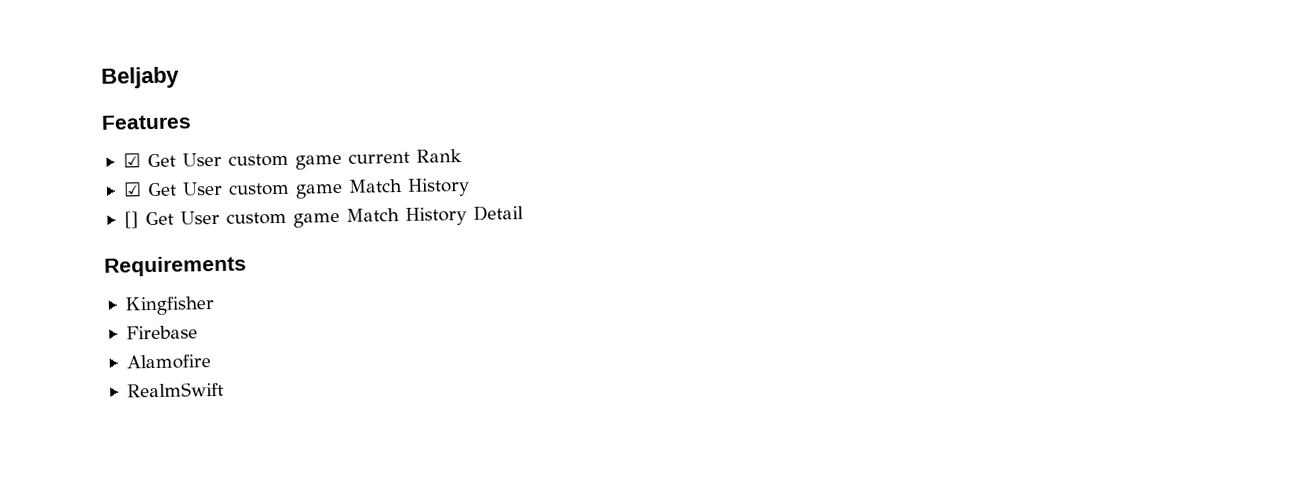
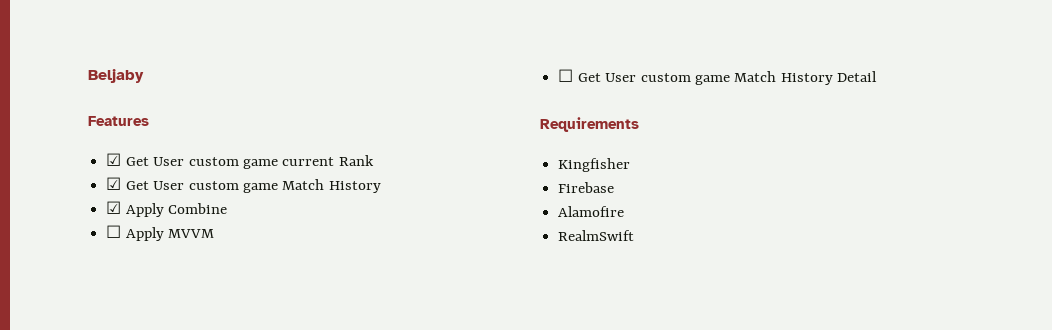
- [] Get User custom game Match History Detail
+ ☑ Apply Combine
+ ☐ Apply MVVM
+ ☐ Get User custom game Match History Detail

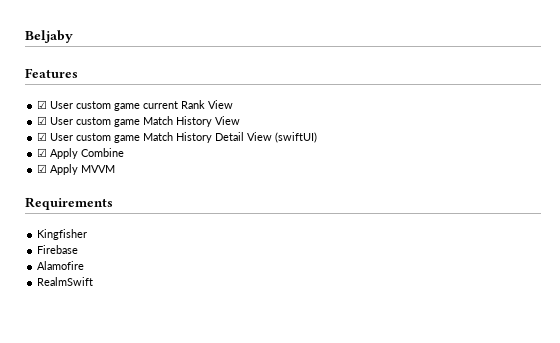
- ☑ Get User custom game current Rank
- ☑ Get User custom game Match History
+ ☑ User custom game current Rank View
+ ☑ User custom game Match History View
+ ☑ User custom game Match History Detail View (swiftUI)
  ☑ Apply Combine
- ☐ Apply MVVM
- ☐ Get User custom game Match History Detail
+ ☑ Apply MVVM

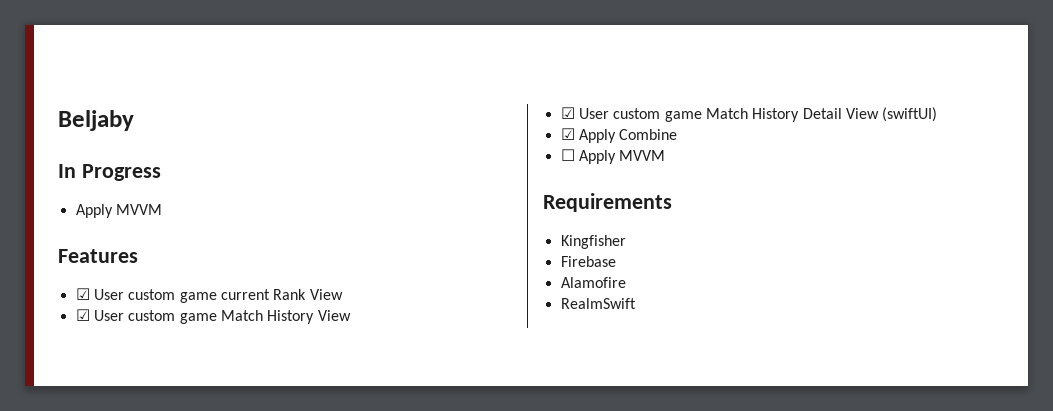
+ In Progress
+ Apply MVVM
- ☑ Apply MVVM
+ ☐ Apply MVVM

